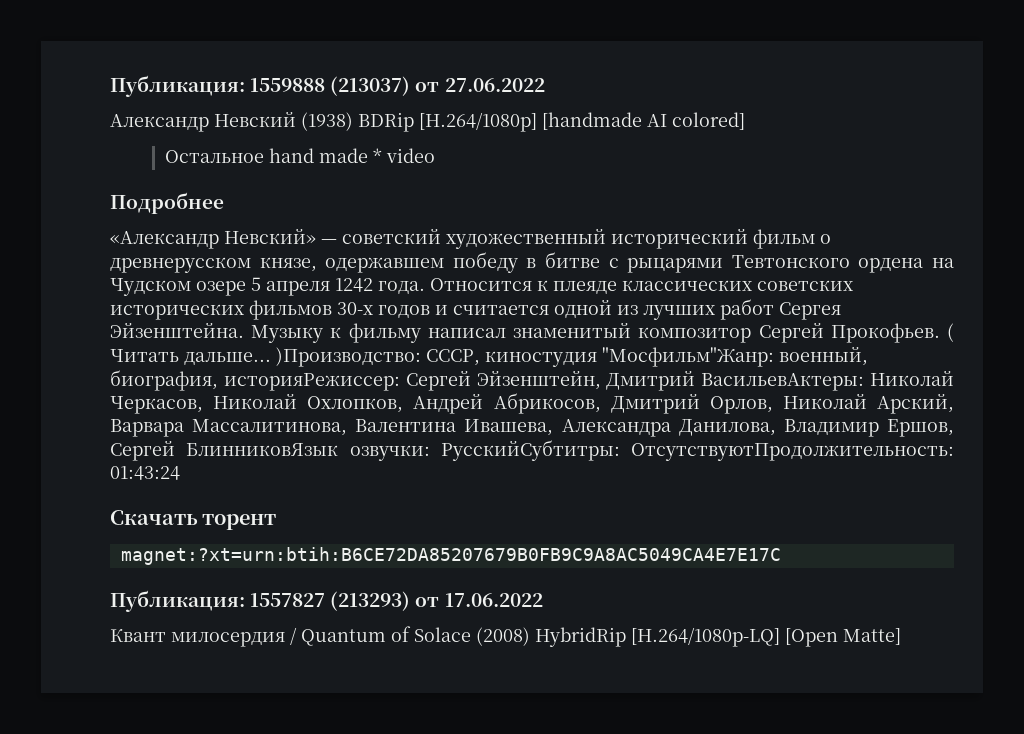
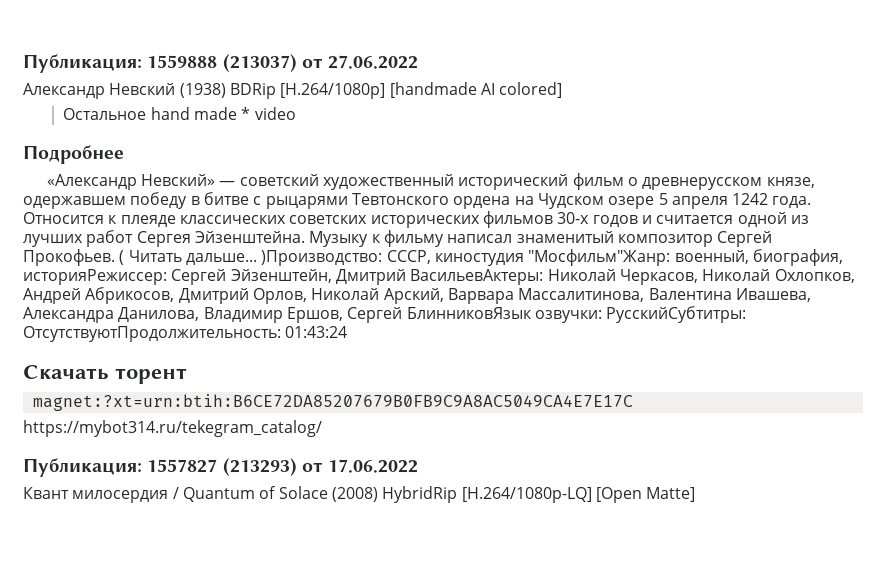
+ https://mybot314.ru/tekegram_catalog/

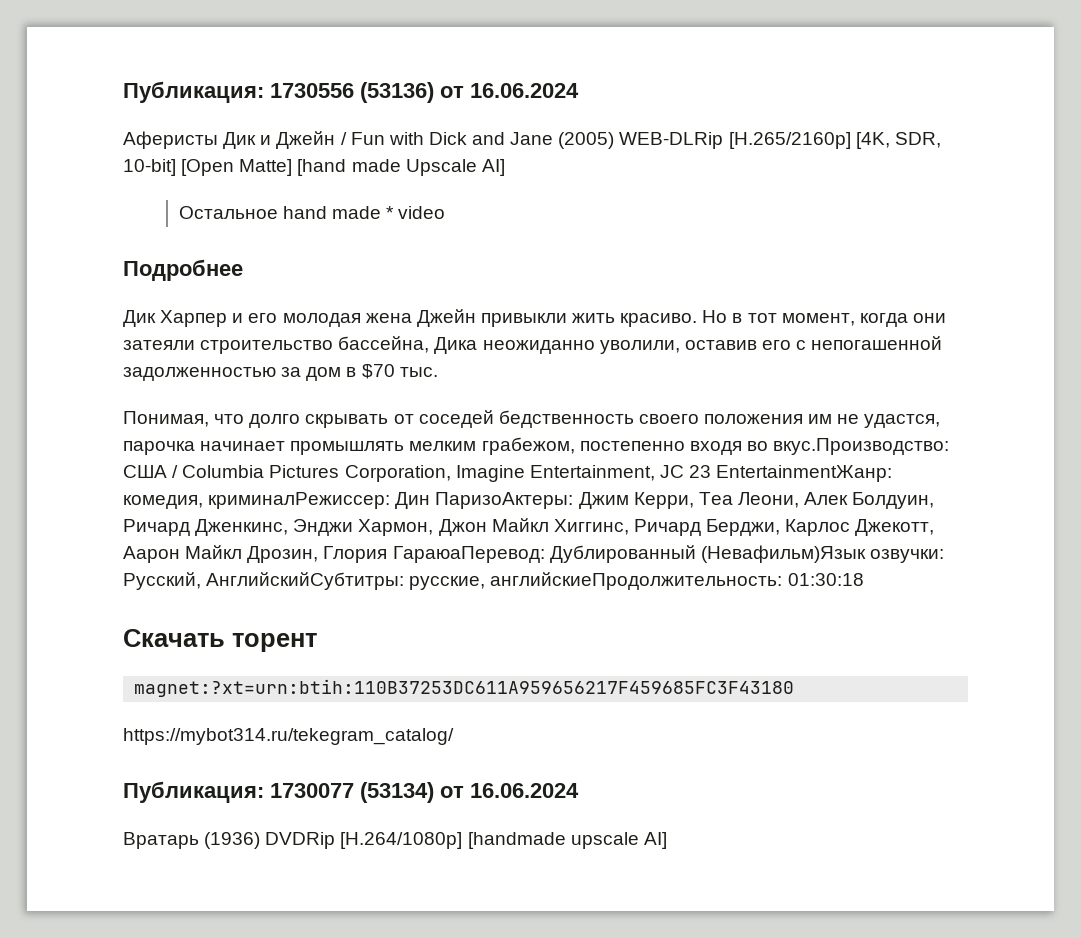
- Публикация: 1559888 (213037) от 27.06.2022
- Александр Невский (1938) BDRip [H.264/1080p] [handmade AI colored]
+ Публикация: 1730556 (53136) от 16.06.2024
+ Аферисты Дик и Джейн / Fun with Dick and Jane (2005) WEB-DLRip [H.265/2160p] [4K, SDR, 10-bit] [Open Matte] [hand made Upscale AI]
- «Александр Невский» — советский художественный исторический фильм о древнерусском князе, одержавшем победу в битве с рыцарями Тевтонского ордена на Чудском озере 5 апреля 1242 года. Относится к плеяде классических советских исторических фильмов 30-х годов и считается одной из лучших работ Сергея Эйзенштейна. Музыку к фильму написал знаменитый композитор Сергей Прокофьев. ( Читать дальше... )Производство: СССР, киностудия "Мосфильм"Жанр: военный, биография, историяРежиссер: Сергей Эйзенштейн, Дмитрий ВасильевАктеры: Николай Черкасов, Николай Охлопков, Андрей Абрикосов, Дмитрий Орлов, Николай Арский, Варвара Массалитинова, Валентина Ивашева, Александра Данилова, Владимир Ершов, Сергей БлинниковЯзык озвучки: РусскийСубтитры: ОтсутствуютПродолжительность: 01:43:24
+ Дик Харпер и его молодая жена Джейн привыкли жить красиво. Но в тот момент, когда они затеяли строительство бассейна, Дика неожиданно уволили, оставив его с непогашенной задолженностью за дом в $70 тыс.
+ Понимая, что долго скрывать от соседей бедственность своего положения им не удастся, парочка начинает промышлять мелким грабежом, постепенно входя во вкус.Производство: США / Columbia Pictures Corporation, Imagine Entertainment, JC 23 EntertainmentЖанр: комедия, криминалРежиссер: Дин ПаризоАктеры: Джим Керри, Теа Леони, Алек Болдуин, Ричард Дженкинс, Энджи Хармон, Джон Майкл Хиггинс, Ричард Берджи, Карлос Джекотт, Аарон Майкл Дрозин, Глория ГараюаПеревод: Дублированный (Невафильм)Язык озвучки: Русский, АнглийскийСубтитры: русские, английскиеПродолжительность: 01:30:18
- magnet:?xt=urn:btih:B6CE72DA85207679B0FB9C9A8AC5049CA4E7E17C
+ magnet:?xt=urn:btih:110B37253DC611A959656217F459685FC3F43180
- Публикация: 1557827 (213293) от 17.06.2022
- Квант милосердия / Quantum of Solace (2008) HybridRip [H.264/1080p-LQ] [Open Matte]
+ Публикация: 1730077 (53134) от 16.06.2024
+ Вратарь (1936) DVDRip [H.264/1080p] [handmade upscale AI]

